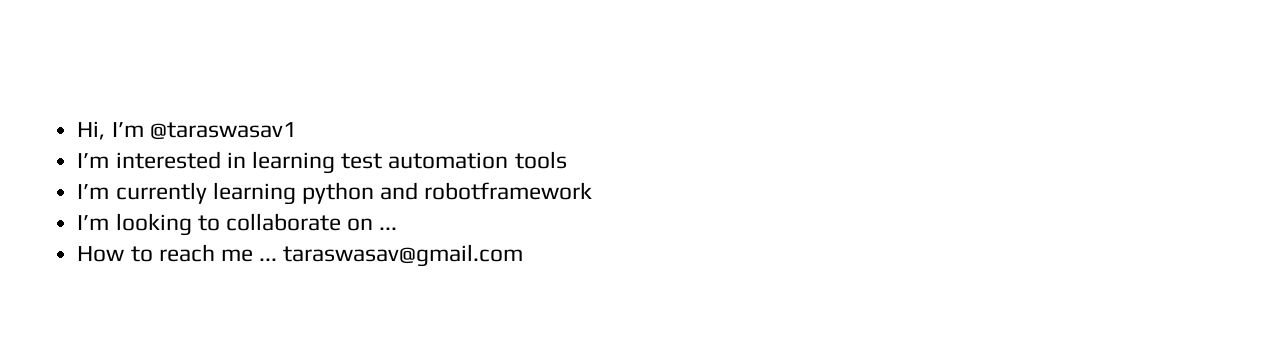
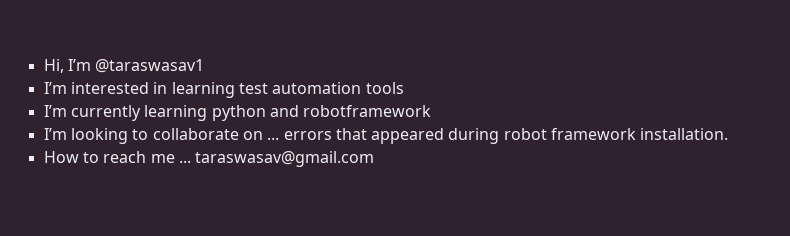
- I’m looking to collaborate on ...
+ I’m looking to collaborate on ... errors that appeared during robot framework installation.

